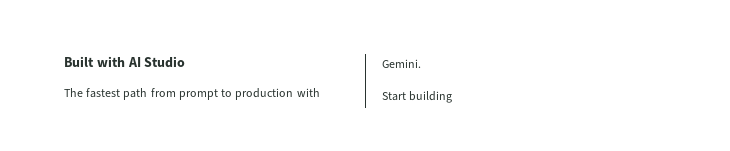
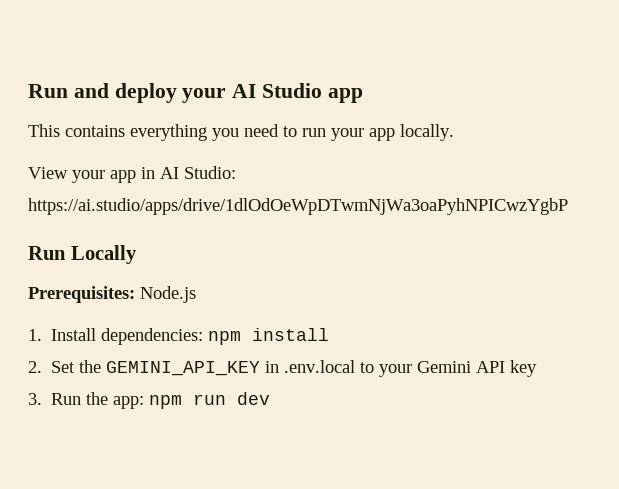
- Built with AI Studio
- The fastest path from prompt to production with Gemini.
- Start building
+ Run and deploy your AI Studio app
+ This contains everything you need to run your app locally.
+ View your app in AI Studio: https://ai.studio/apps/drive/1dlOdOeWpDTwmNjWa3oaPyhNPICwzYgbP
+ Run Locally
+ Prerequisites: Node.js
+ 1. Install dependencies: npm install
+ 2. Set the GEMINI_API_KEY in .env.local to your Gemini API key
+ 3. Run the app: npm run dev

